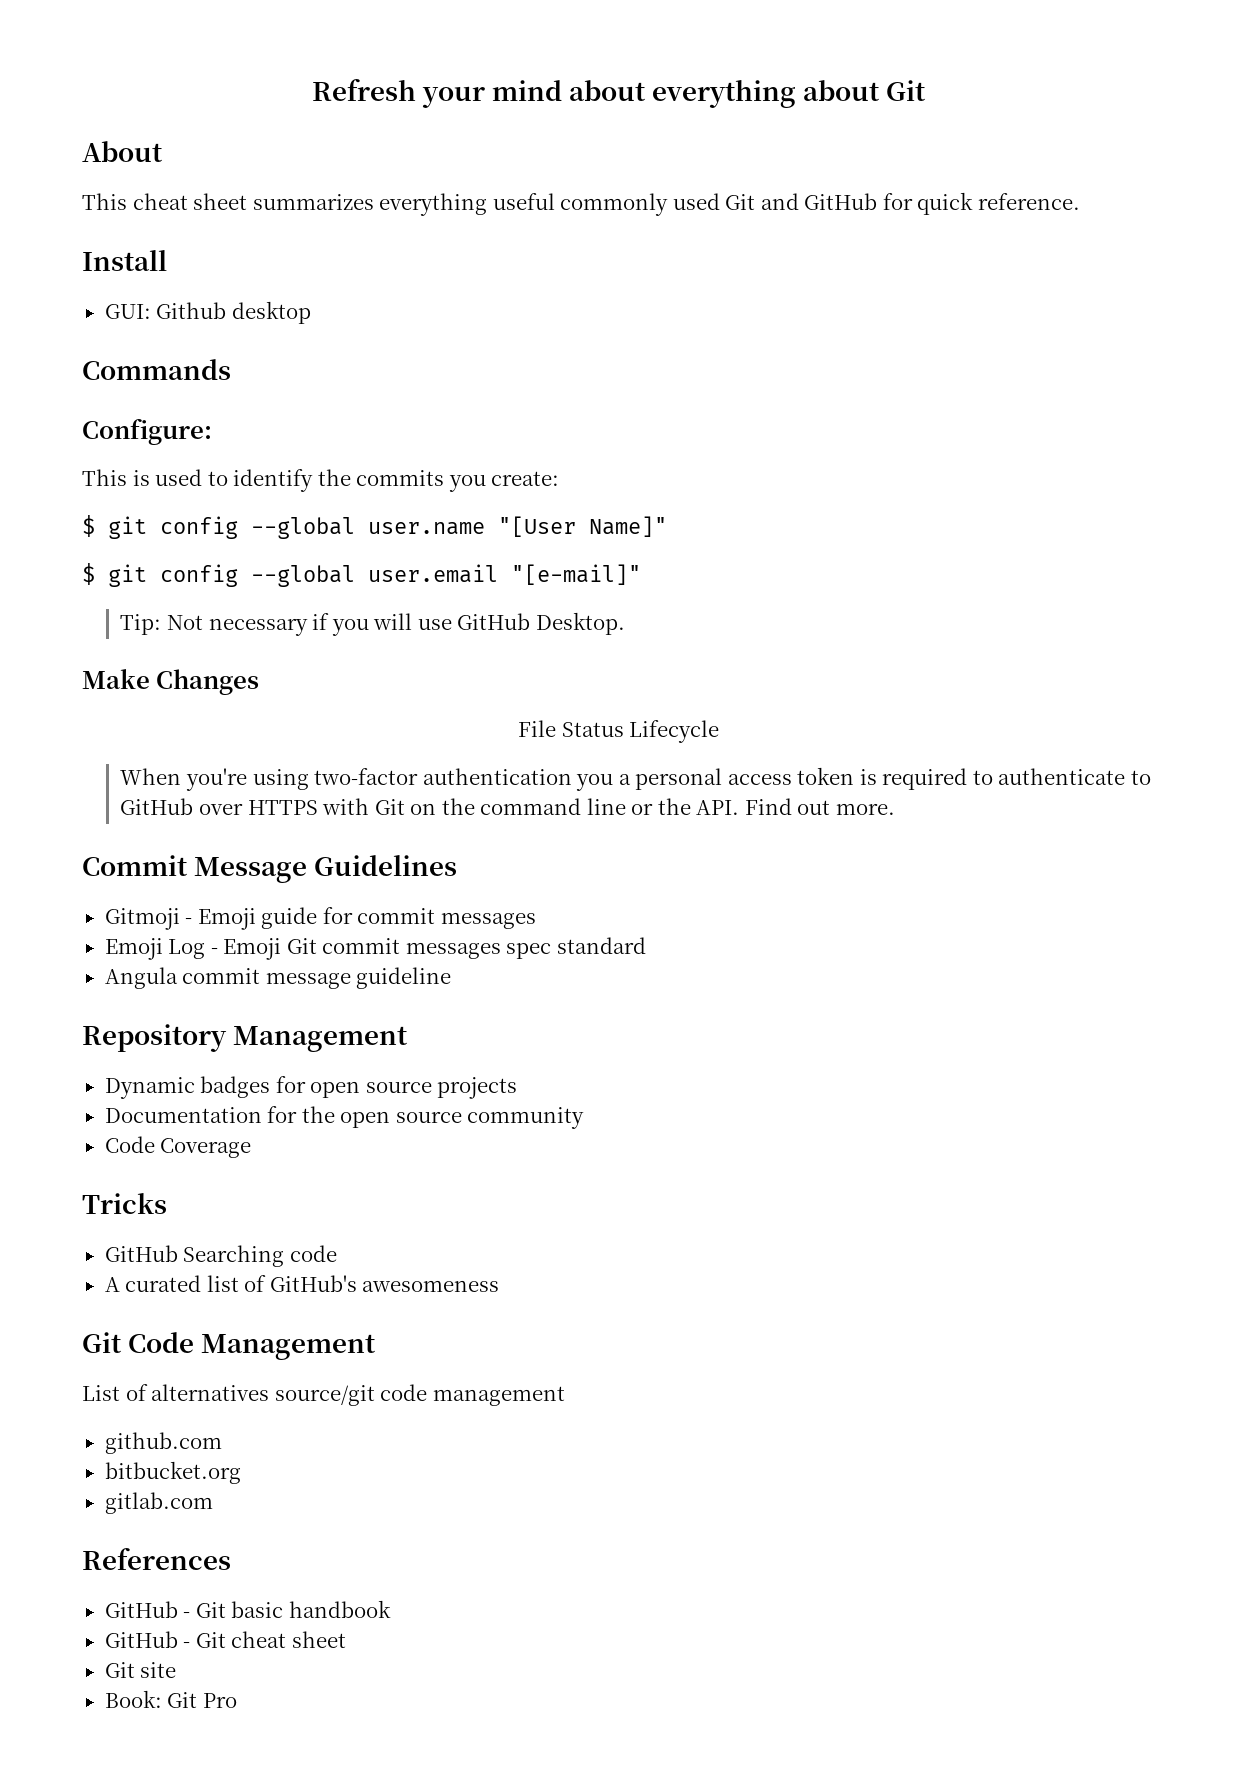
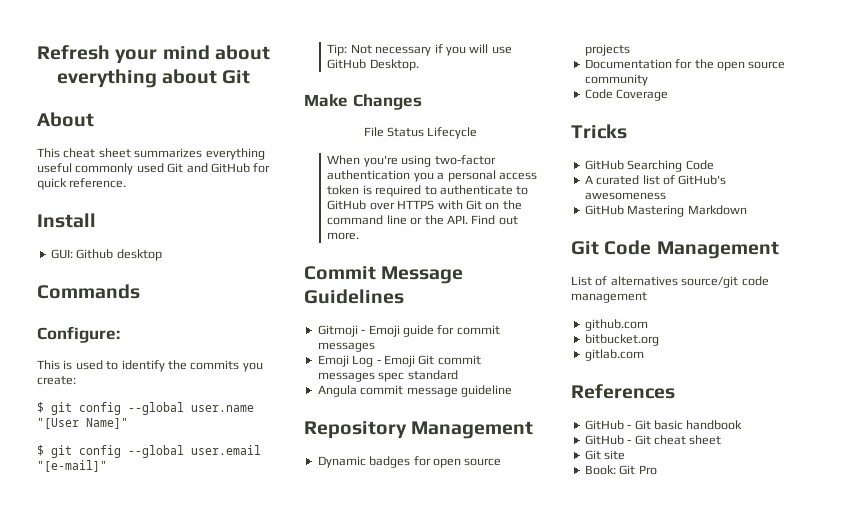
- GitHub Searching code
+ GitHub Searching Code
+ GitHub Mastering Markdown

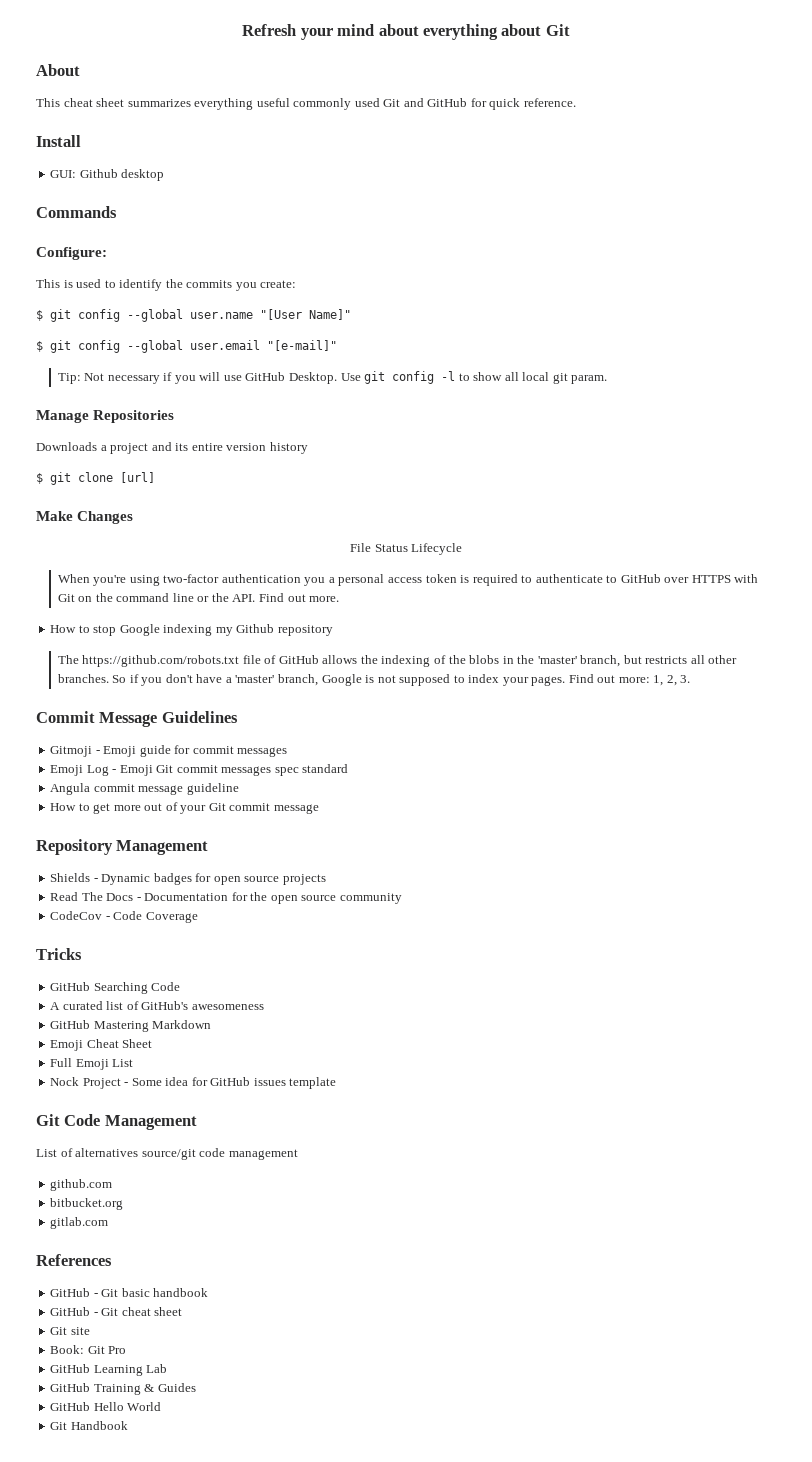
+ Use git config -l to show all local git param.
+ Manage Repositories
+ Downloads a project and its entire version history
+ $ git clone [url]
+ How to stop Google indexing my Github repository
+ The https://github.com/robots.txt file of GitHub allows the indexing of the blobs in the 'master' branch, but restricts all other branches. So if you don't have a 'master' branch, Google is not supposed to index your pages. Find out more: 1, 2, 3.
+ How to get more out of your Git commit message
- Dynamic badges for open source projects
+ Shields - Dynamic badges for open source projects
- Documentation for the open source community
+ Read The Docs - Documentation for the open source community
- Code Coverage
+ CodeCov - Code Coverage
+ Emoji Cheat Sheet
+ Full Emoji List
+ Nock Project - Some idea for GitHub issues template
+ GitHub Learning Lab
+ GitHub Training & Guides
+ GitHub Hello World
+ Git Handbook

